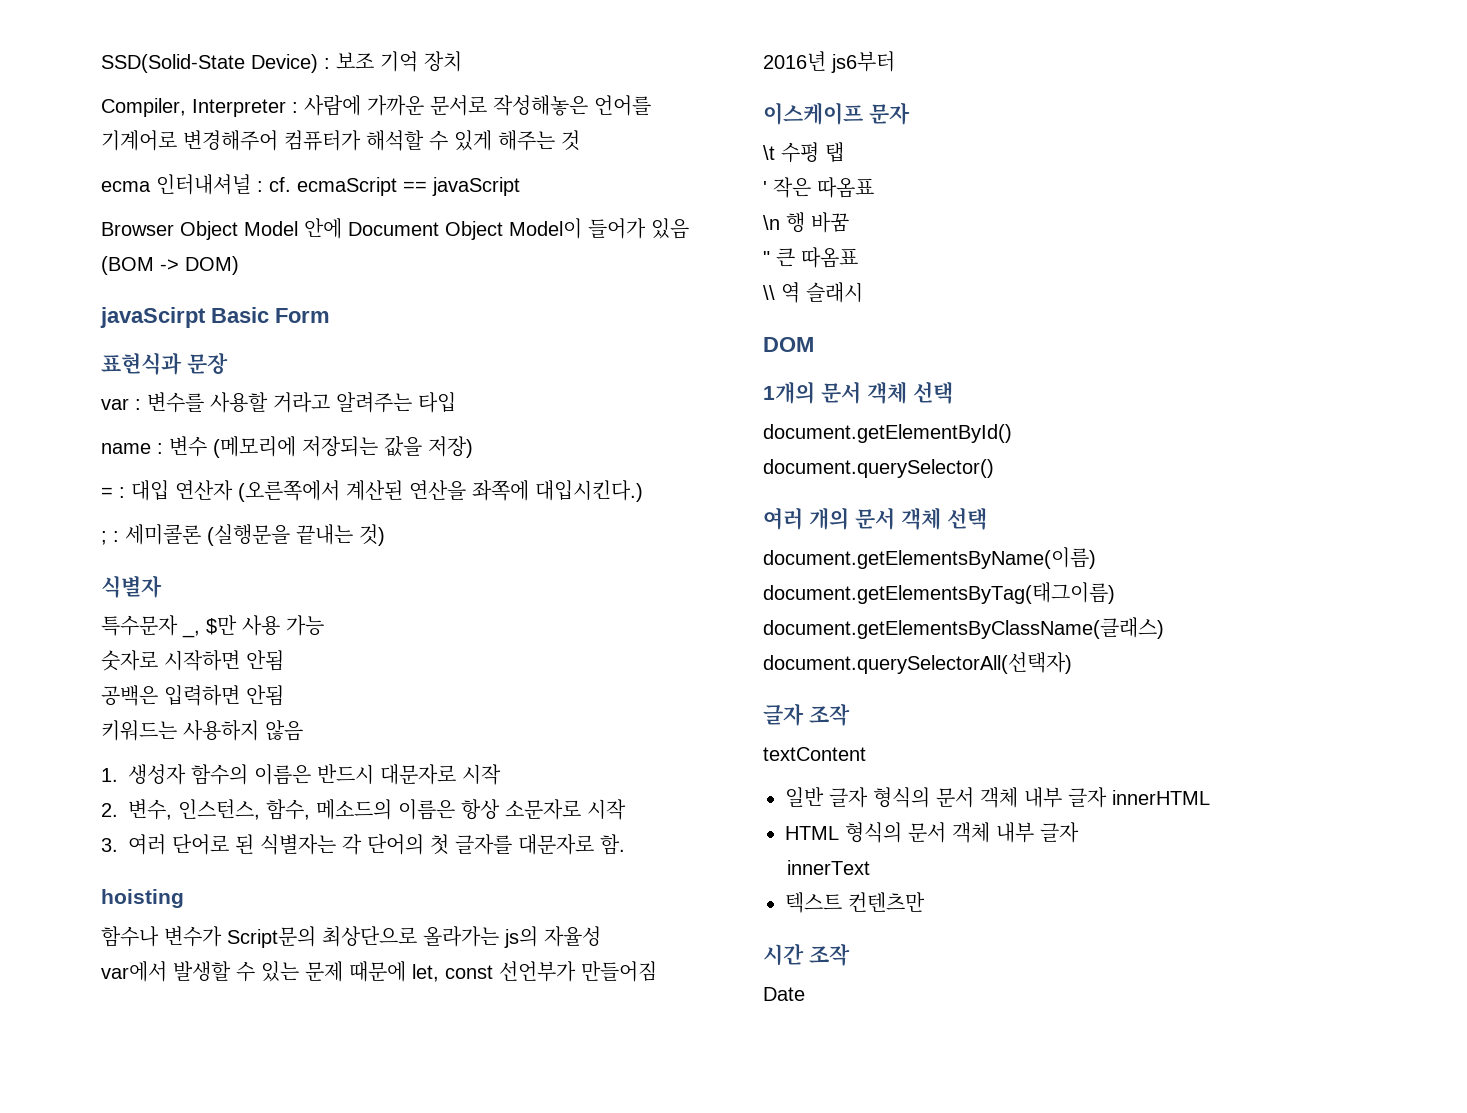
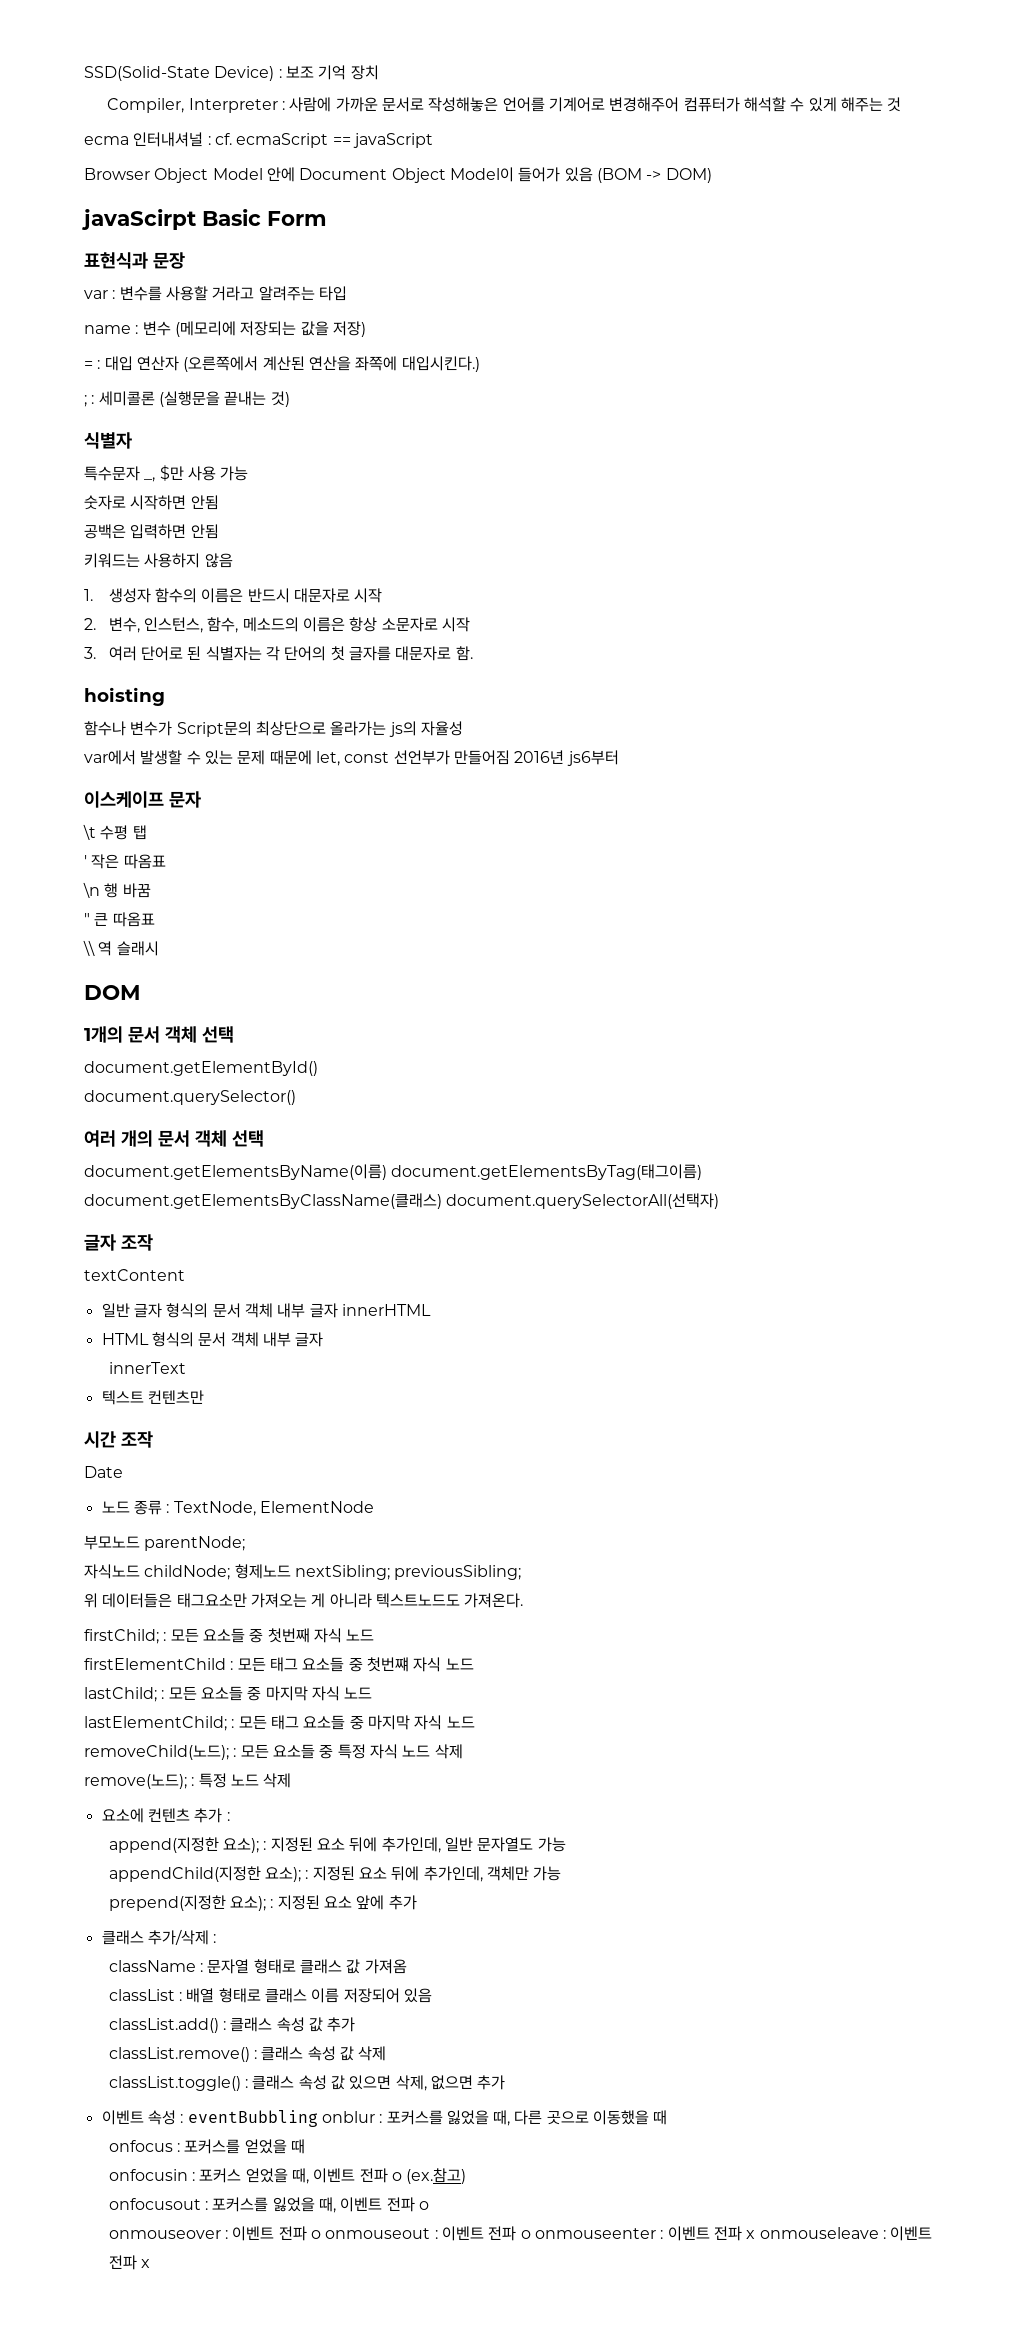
+ 노드 종류 : TextNode, ElementNode
+ 부모노드 parentNode;
+ 자식노드 childNode; 형제노드 nextSibling; previousSibling;
+ 위 데이터들은 태그요소만 가져오는 게 아니라 텍스트노드도 가져온다.
+ firstChild; : 모든 요소들 중 첫번째 자식 노드
+ firstElementChild : 모든 태그 요소들 중 첫번쨰 자식 노드
+ lastChild; : 모든 요소들 중 마지막 자식 노드
+ lastElementChild; : 모든 태그 요소들 중 마지막 자식 노드
+ removeChild(노드); : 모든 요소들 중 특정 자식 노드 삭제
+ remove(노드); : 특정 노드 삭제
+ 요소에 컨텐츠 추가 :
+ append(지정한 요소); : 지정된 요소 뒤에 추가인데, 일반 문자열도 가능
+ appendChild(지정한 요소); : 지정된 요소 뒤에 추가인데, 객체만 가능
+ prepend(지정한 요소); : 지정된 요소 앞에 추가
+ 클래스 추가/삭제 :
+ className : 문자열 형태로 클래스 값 가져옴
+ classList : 배열 형태로 클래스 이름 저장되어 있음
+ classList.add() : 클래스 속성 값 추가
+ classList.remove() : 클래스 속성 값 삭제
+ classList.toggle() : 클래스 속성 값 있으면 삭제, 없으면 추가
+ 이벤트 속성 : eventBubbling onblur : 포커스를 잃었을 때, 다른 곳으로 이동했을 때
+ onfocus : 포커스를 얻었을 때
+ onfocusin : 포커스 얻었을 때, 이벤트 전파 o (ex.참고)
+ onfocusout : 포커스를 잃었을 때, 이벤트 전파 o
+ onmouseover : 이벤트 전파 o onmouseout : 이벤트 전파 o onmouseenter : 이벤트 전파 x onmouseleave : 이벤트 전파 x

